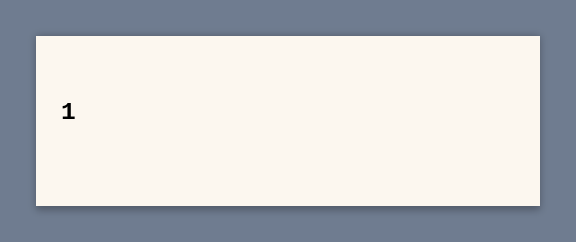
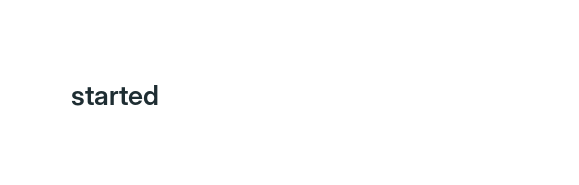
- 1
+ started

